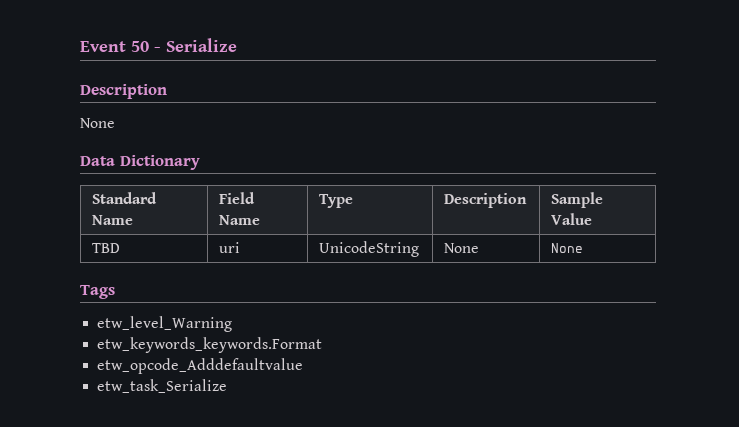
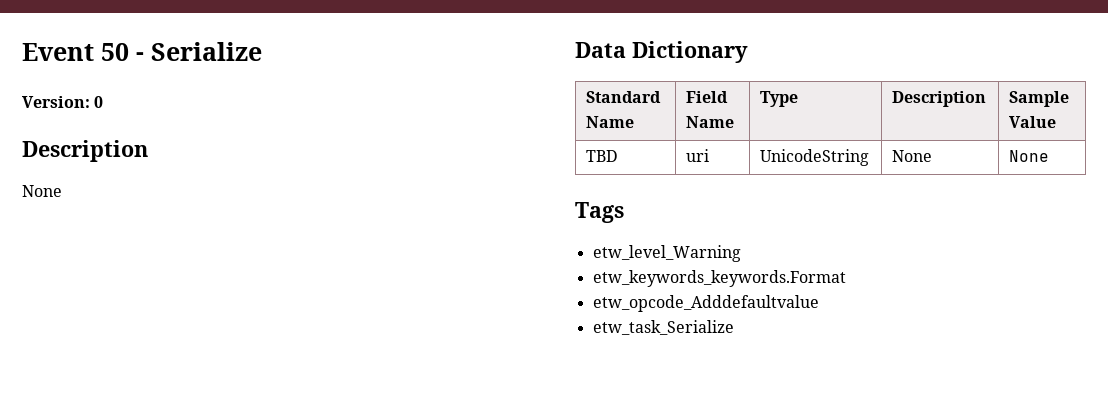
+ Version: 0

